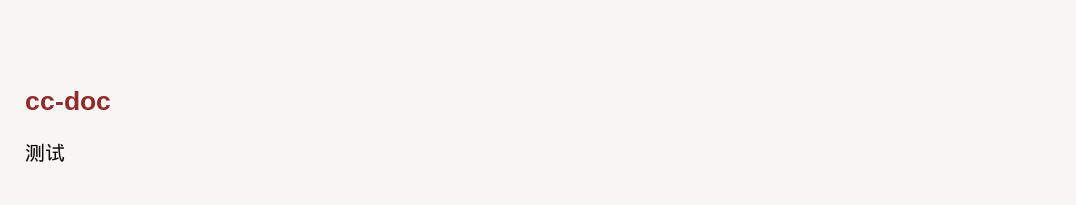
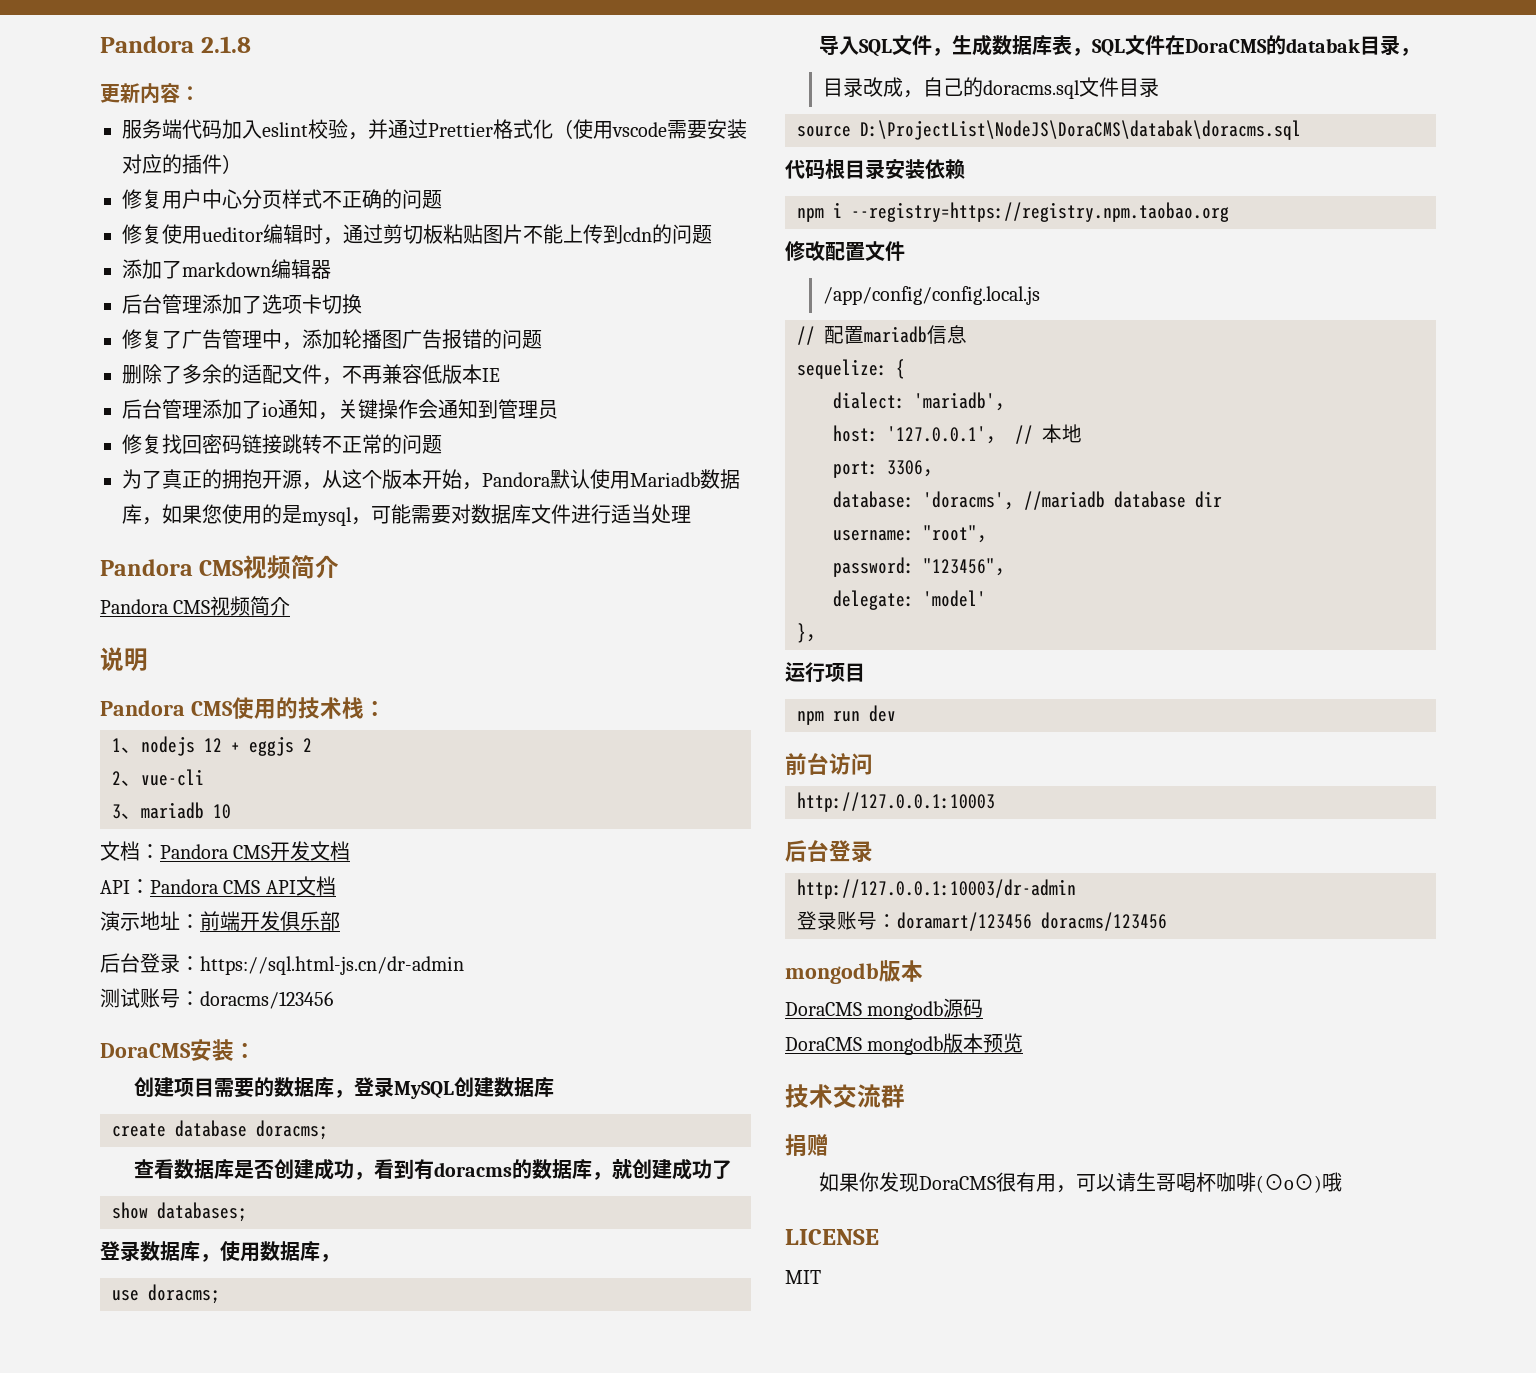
- cc-doc
- 测试
+ Pandora 2.1.8
+ 更新内容：
+ 服务端代码加入eslint校验，并通过Prettier格式化（使用vscode需要安装对应的插件）
+ 修复用户中心分页样式不正确的问题
+ 修复使用ueditor编辑时，通过剪切板粘贴图片不能上传到cdn的问题
+ 添加了markdown编辑器
+ 后台管理添加了选项卡切换
+ 修复了广告管理中，添加轮播图广告报错的问题
+ 删除了多余的适配文件，不再兼容低版本IE
+ 后台管理添加了io通知，关键操作会通知到管理员
+ 修复找回密码链接跳转不正常的问题
+ 为了真正的拥抱开源，从这个版本开始，Pandora默认使用Mariadb数据库，如果您使用的是mysql，可能需要对数据库文件进行适当处理
+ Pandora CMS视频简介
+ Pandora CMS视频简介
+ 说明
+ Pandora CMS使用的技术栈：
+ 1、nodejs 12 + eggjs 2
+ 2、vue-cli
+ 3、mariadb 10
+ 文档：Pandora CMS开发文档
+ API：Pandora CMS API文档
+ 演示地址：前端开发俱乐部
+ 后台登录：https://sql.html-js.cn/dr-admin
+ 测试账号：doracms/123456
+ DoraCMS安装：
+ 创建项目需要的数据库，登录MySQL创建数据库
+ create database doracms;
+ 查看数据库是否创建成功，看到有doracms的数据库，就创建成功了
+ show databases;
+ 登录数据库，使用数据库，
+ use doracms;
+ 导入SQL文件，生成数据库表，SQL文件在DoraCMS的databak目录，
+ 目录改成，自己的doracms.sql文件目录
+ source D:\ProjectList\NodeJS\DoraCMS\databak\doracms.sql
+ 代码根目录安装依赖
+ npm i --registry=https://registry.npm.taobao.org
+ 修改配置文件
+ /app/config/config.local.js
+ // 配置mariadb信息
+ sequelize: {
+ dialect: 'mariadb'，
+ host: '127.0.0.1'， // 本地
+ port: 3306，
+ database: 'doracms'，//mariadb database dir
+ username: "root"，
+ password: "123456"，
+ delegate: 'model'
+ }，
+ 运行项目
+ npm run dev
+ 前台访问
+ http://127.0.0.1:10003
+ 后台登录
+ http://127.0.0.1:10003/dr-admin
+ 登录账号：doramart/123456 doracms/123456
+ mongodb版本
+ DoraCMS mongodb源码
+ DoraCMS mongodb版本预览
+ 技术交流群
+ 捐赠
+ 如果你发现DoraCMS很有用，可以请生哥喝杯咖啡(⊙o⊙)哦
+ LICENSE
+ MIT

